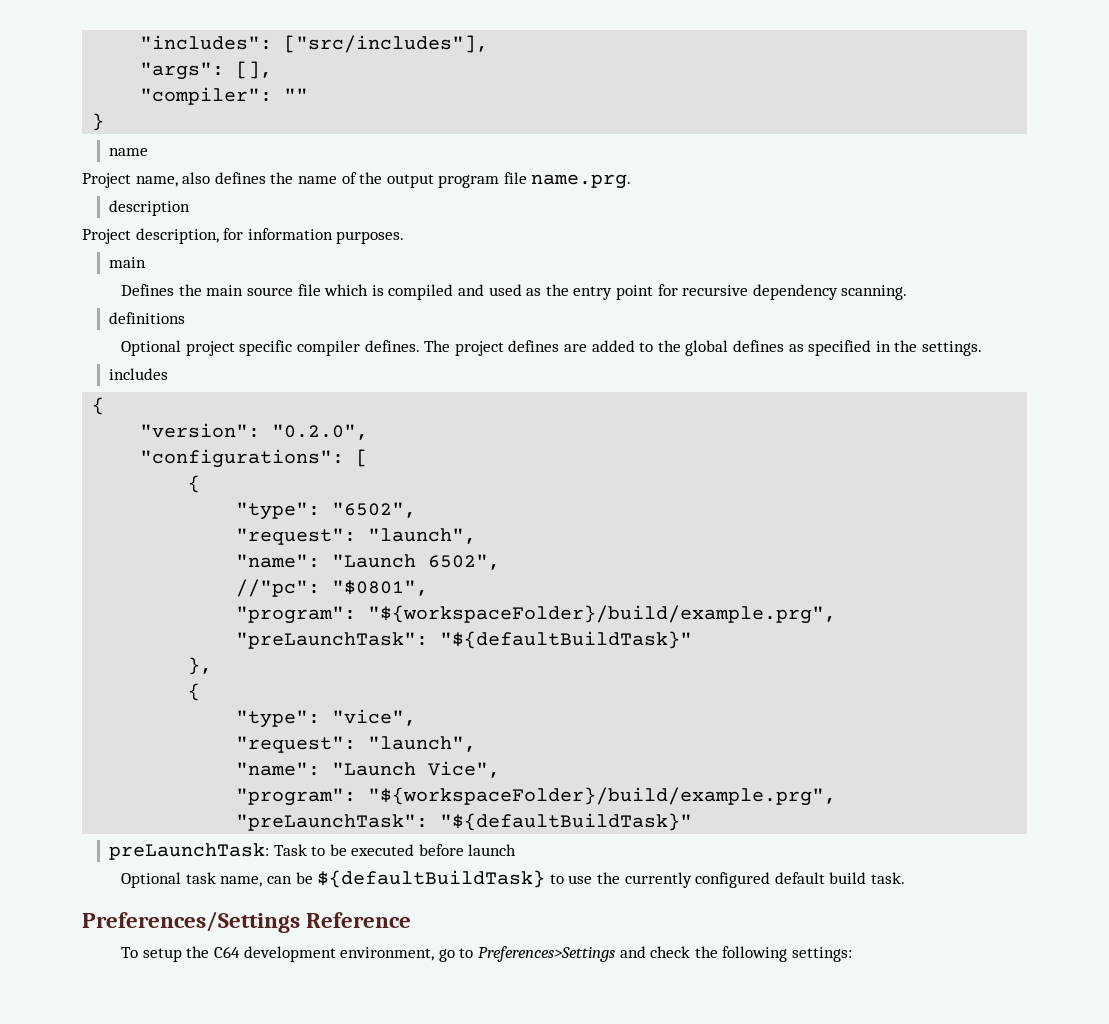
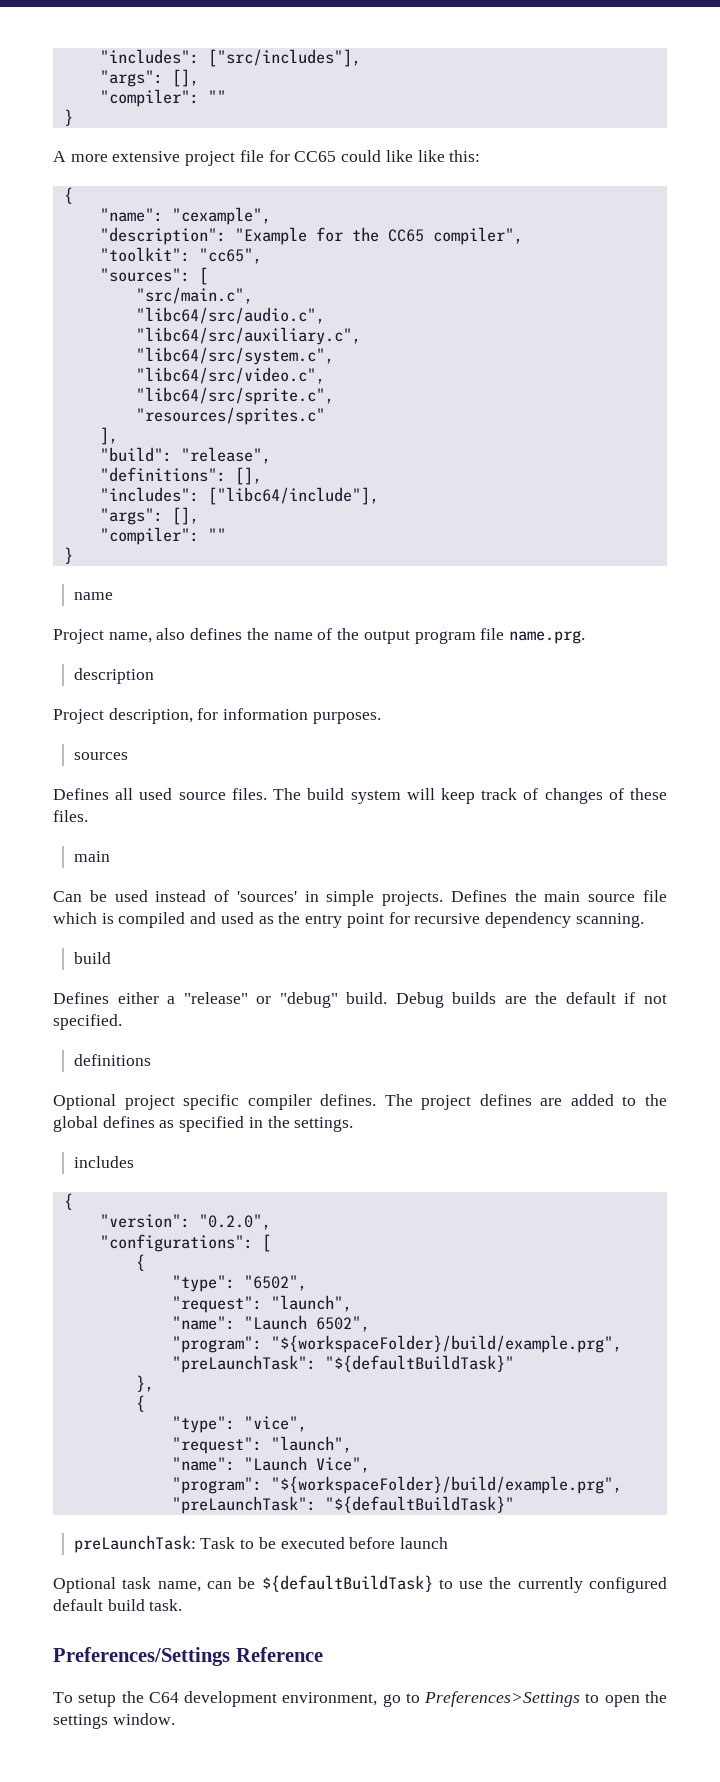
+ A more extensive project file for CC65 could like like this:
+ {
+ "name": "cexample",
+ "description": "Example for the CC65 compiler",
+ "toolkit": "cc65",
+ "sources": [
+ "src/main.c",
+ "libc64/src/audio.c",
+ "libc64/src/auxiliary.c",
+ "libc64/src/system.c",
+ "libc64/src/video.c",
+ "libc64/src/sprite.c",
+ "resources/sprites.c"
+ ],
+ "build": "release",
+ "definitions": [],
+ "includes": ["libc64/include"],
+ "args": [],
+ "compiler": ""
+ }
  Project description, for information purposes.
+ sources
+ Defines all used source files. The build system will keep track of changes of these files.
  main
- Defines the main source file which is compiled and used as the entry point for recursive dependency scanning.
+ Can be used instead of 'sources' in simple projects. Defines the main source file which is compiled and used as the entry point for recursive dependency scanning.
+ build
+ Defines either a "release" or "debug" build. Debug builds are the default if not specified.
- //"pc": "$0801",
- To setup the C64 development environment, go to Preferences>Settings and check the following settings:
+ To setup the C64 development environment, go to Preferences>Settings to open the settings window.

